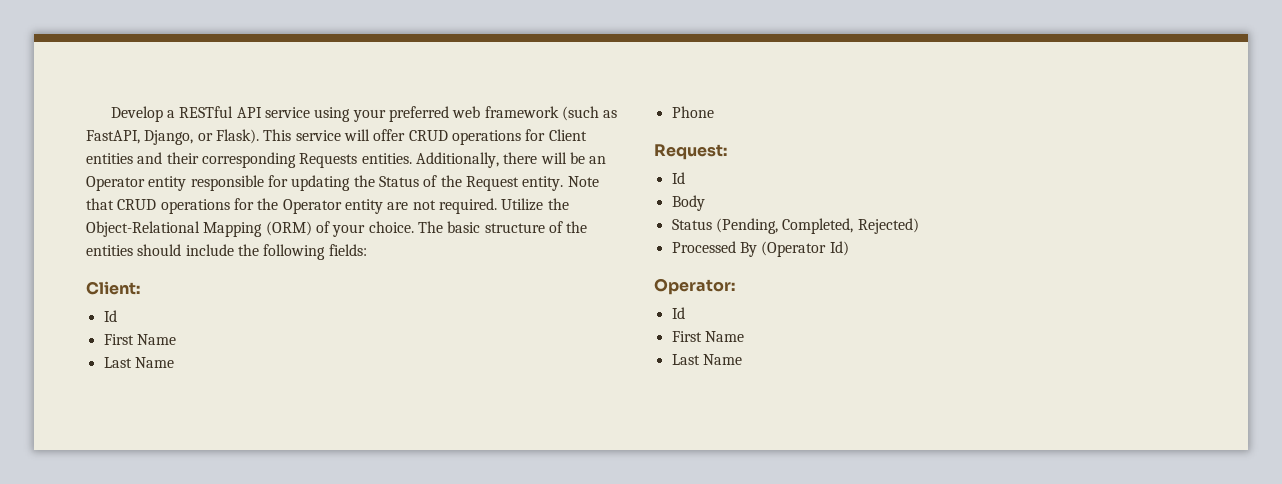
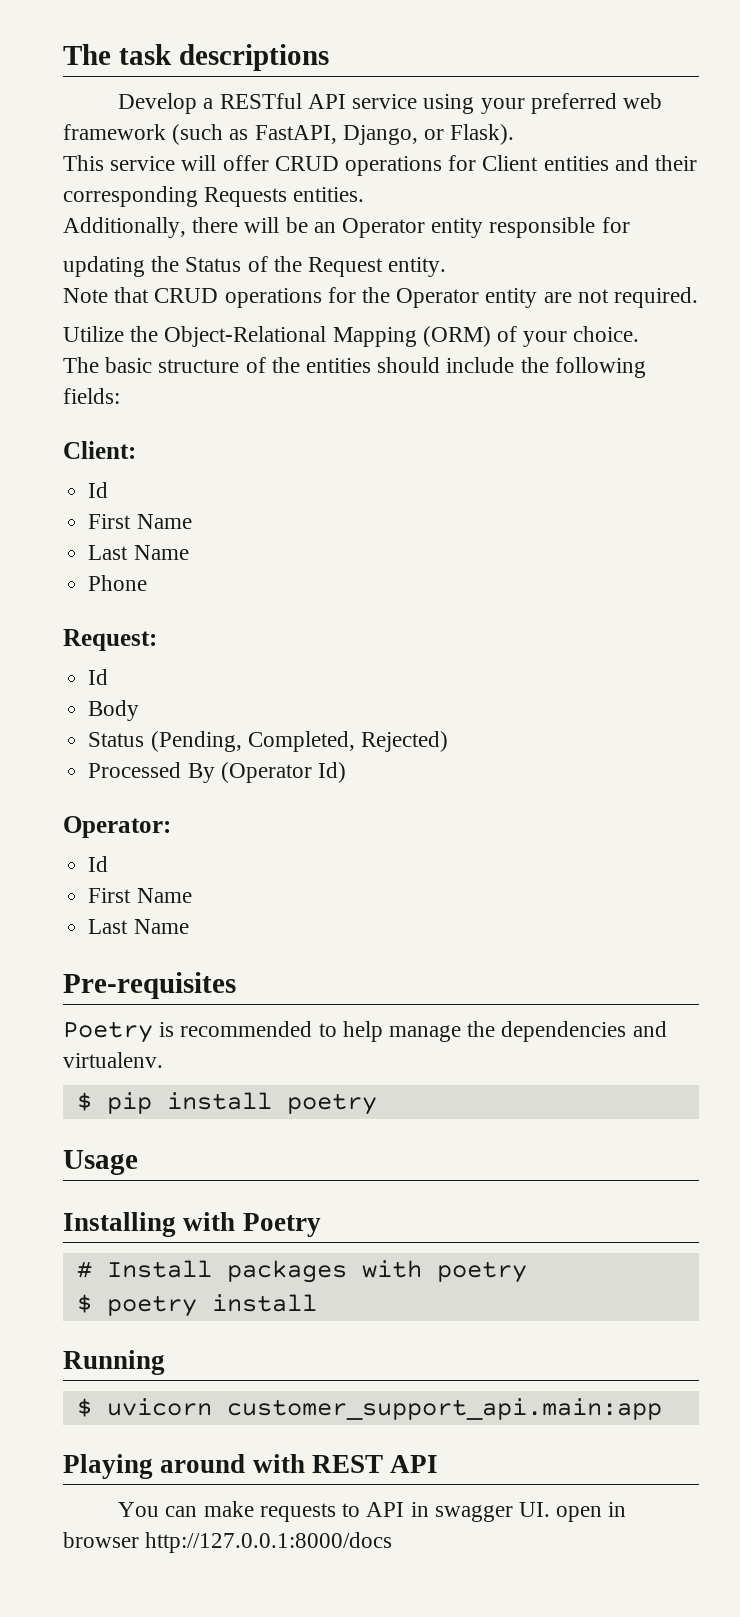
+ The task descriptions
- Develop a RESTful API service using your preferred web framework (such as FastAPI, Django, or Flask). This service will offer CRUD operations for Client entities and their corresponding Requests entities. Additionally, there will be an Operator entity responsible for updating the Status of the Request entity. Note that CRUD operations for the Operator entity are not required. Utilize the Object-Relational Mapping (ORM) of your choice. The basic structure of the entities should include the following fields:
+ Develop a RESTful API service using your preferred web framework (such as FastAPI, Django, or Flask).
+ This service will offer CRUD operations for Client entities and their corresponding Requests entities.
+ Additionally, there will be an Operator entity responsible for
+ updating the Status of the Request entity.
+ Note that CRUD operations for the Operator entity are not required.
+ Utilize the Object-Relational Mapping (ORM) of your choice.
+ The basic structure of the entities should include the following fields:
+ Pre-requisites
+ Poetry is recommended to help manage the dependencies and virtualenv.
+ $ pip install poetry
+ Usage
+ Installing with Poetry
+ # Install packages with poetry
+ $ poetry install
+ Running
+ $ uvicorn customer_support_api.main:app
+ Playing around with REST API
+ You can make requests to API in swagger UI. open in browser http://127.0.0.1:8000/docs

